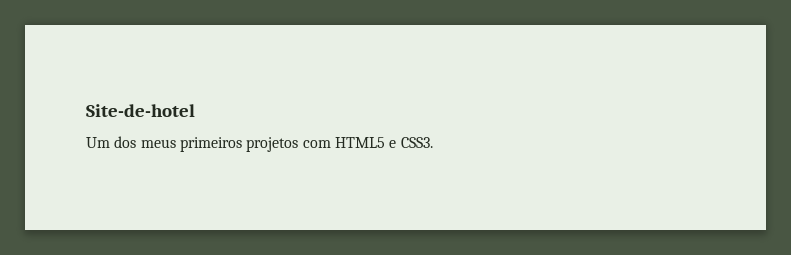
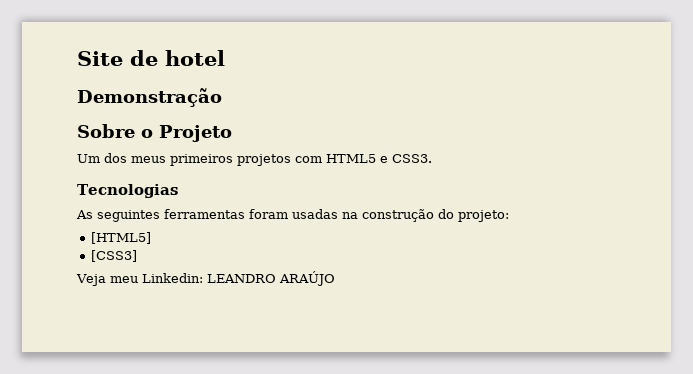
- Site-de-hotel
+ Site de hotel
+ Demonstração
+ Sobre o Projeto
+ Tecnologias
+ As seguintes ferramentas foram usadas na construção do projeto:
+ [HTML5]
+ [CSS3]
+ Veja meu Linkedin: LEANDRO ARAÚJO

